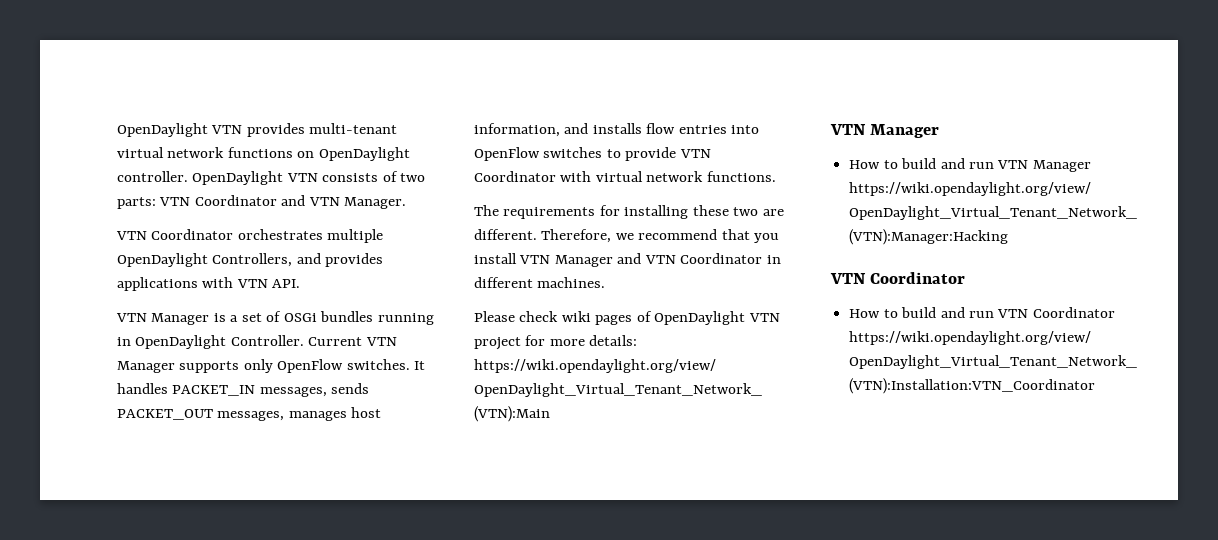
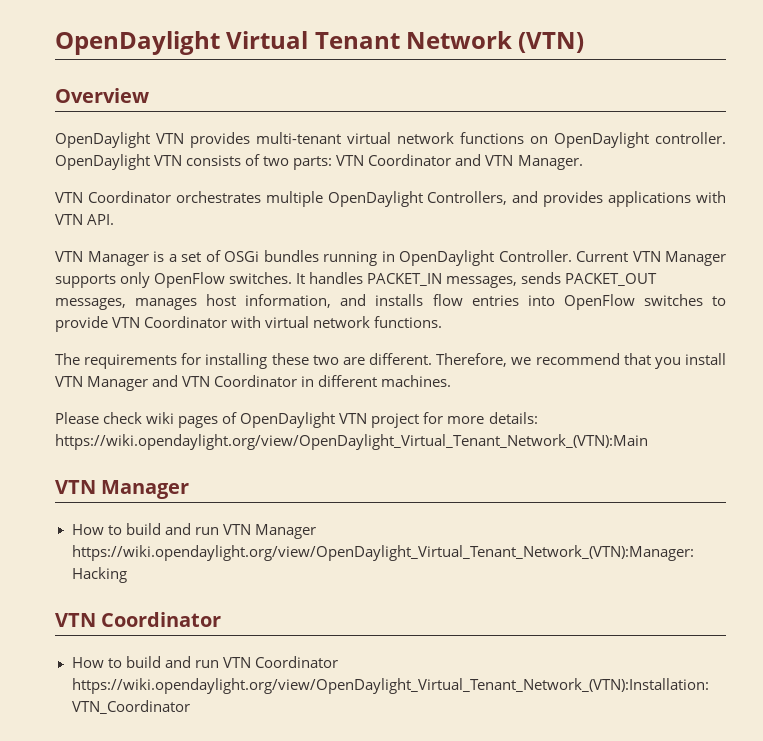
+ OpenDaylight Virtual Tenant Network (VTN)
+ Overview

